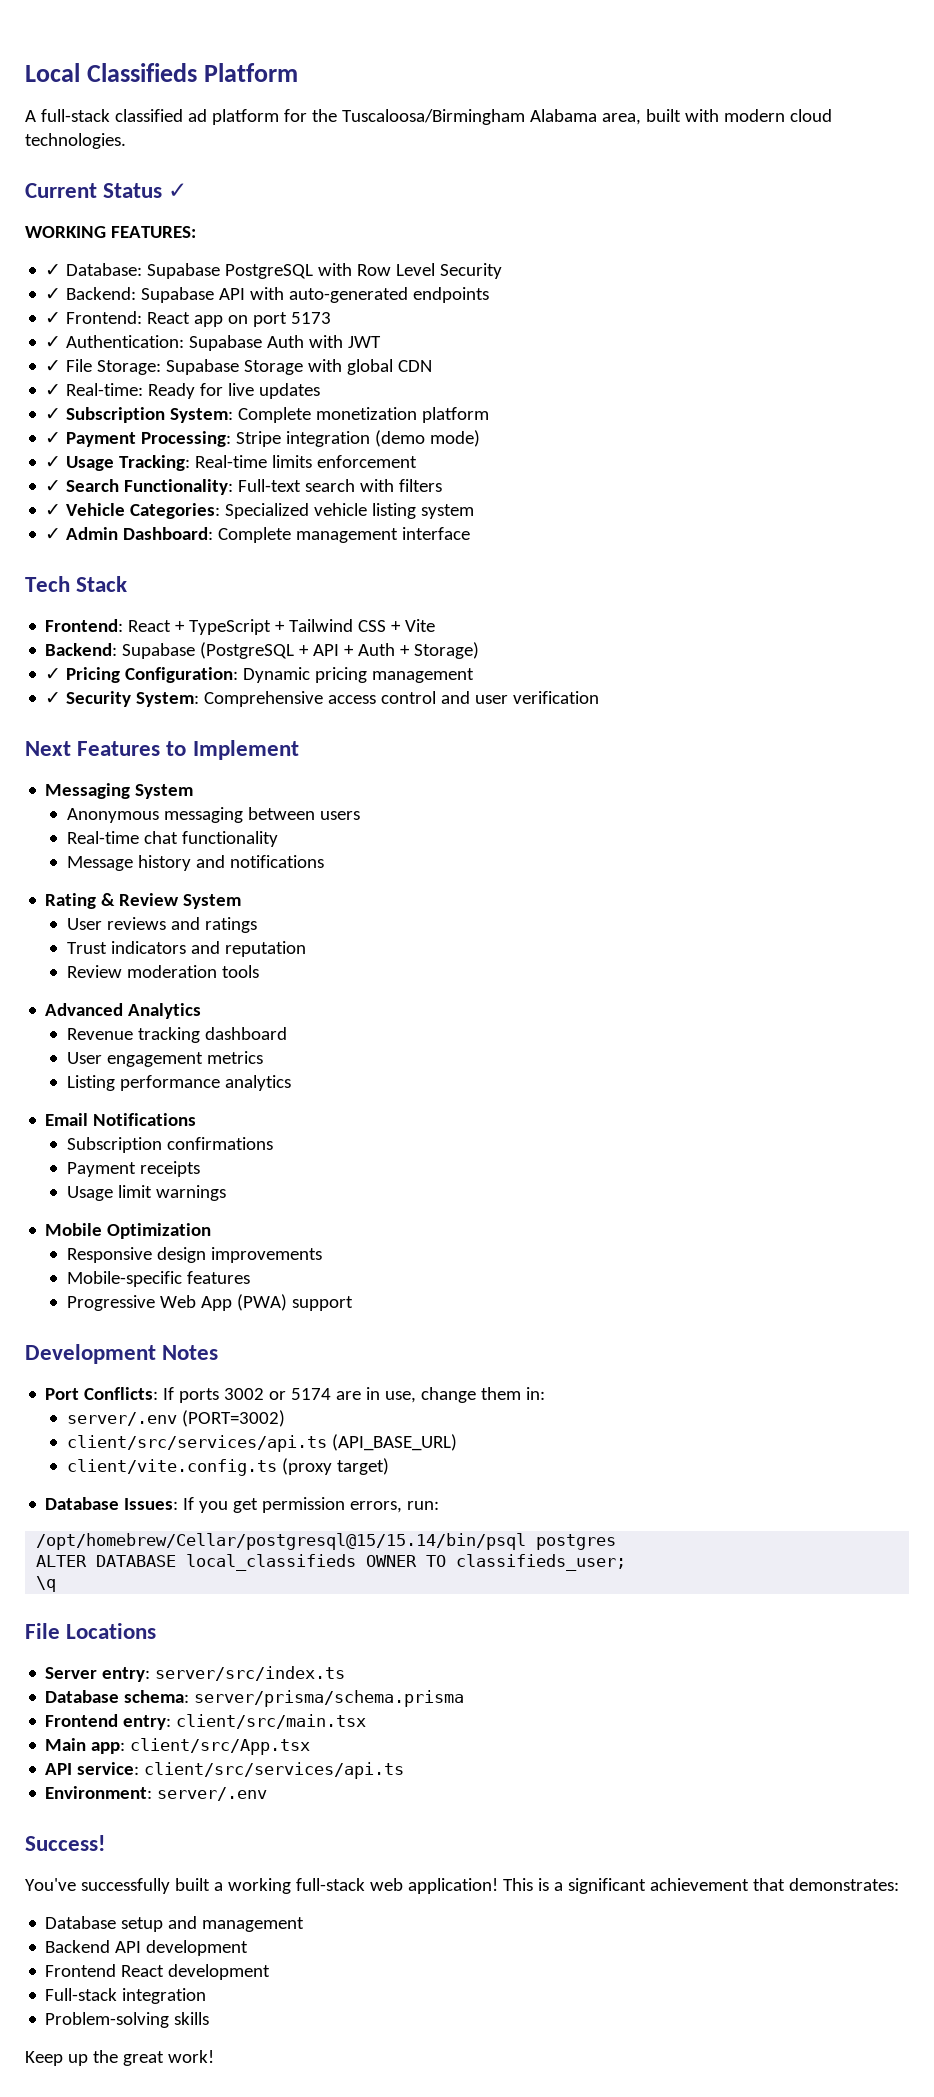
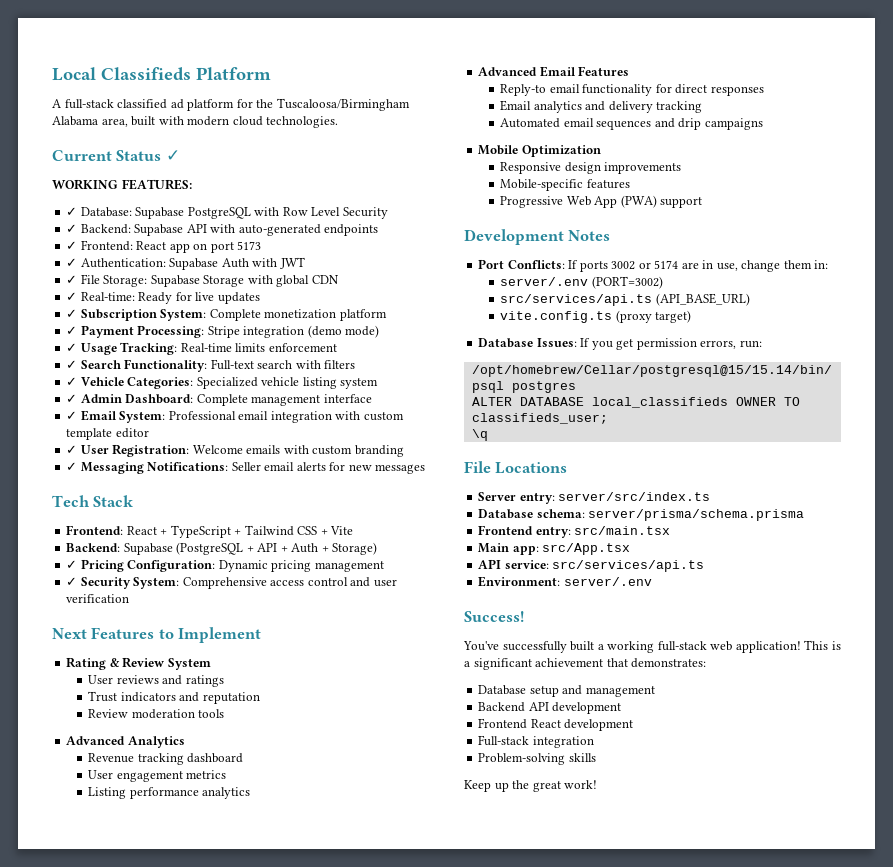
+ ✓ Email System: Professional email integration with custom template editor
+ ✓ User Registration: Welcome emails with custom branding
+ ✓ Messaging Notifications: Seller email alerts for new messages
- Messaging System
- Anonymous messaging between users
- Real-time chat functionality
- Message history and notifications
- Email Notifications
- Subscription confirmations
- Payment receipts
- Usage limit warnings
+ Advanced Email Features
+ Reply-to email functionality for direct responses
+ Email analytics and delivery tracking
+ Automated email sequences and drip campaigns
- client/src/services/api.ts (API_BASE_URL)
+ src/services/api.ts (API_BASE_URL)
- client/vite.config.ts (proxy target)
+ vite.config.ts (proxy target)
- Frontend entry: client/src/main.tsx
+ Frontend entry: src/main.tsx
- Main app: client/src/App.tsx
+ Main app: src/App.tsx
- API service: client/src/services/api.ts
+ API service: src/services/api.ts

